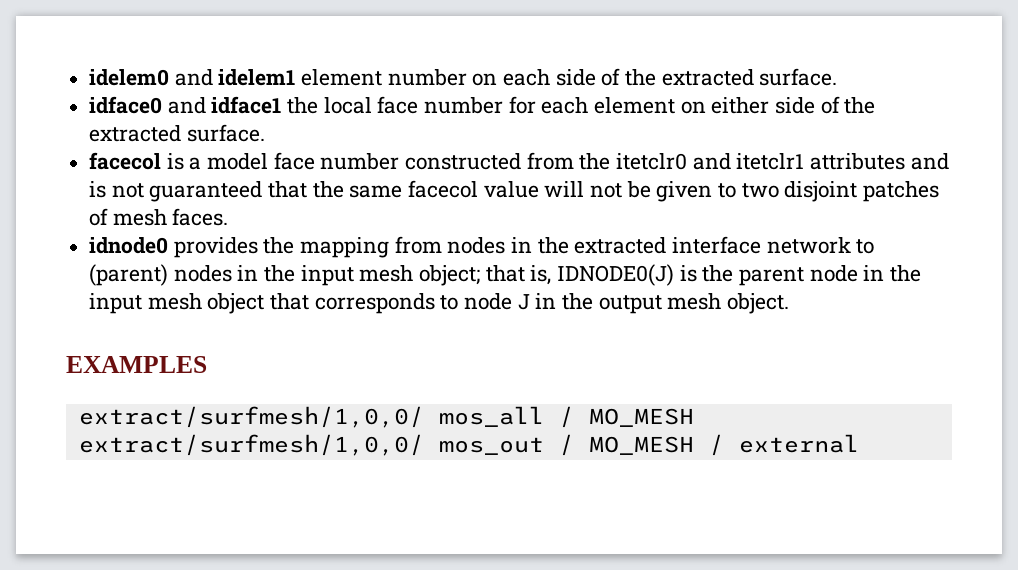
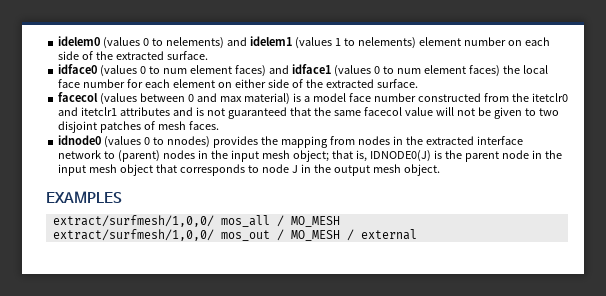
- idelem0 and idelem1 element number on each side of the extracted surface.
+ idelem0 (values 0 to nelements) and idelem1 (values 1 to nelements) element number on each side of the extracted surface.
- idface0 and idface1 the local face number for each element on either side of the extracted surface.
+ idface0 (values 0 to num element faces) and idface1 (values 0 to num element faces) the local face number for each element on either side of the extracted surface.
- facecol is a model face number constructed from the itetclr0 and itetclr1 attributes and is not guaranteed that the same facecol value will not be given to two disjoint patches of mesh faces.
+ facecol (values between 0 and max material) is a model face number constructed from the itetclr0 and itetclr1 attributes and is not guaranteed that the same facecol value will not be given to two disjoint patches of mesh faces.
- idnode0 provides the mapping from nodes in the extracted interface network to (parent) nodes in the input mesh object; that is, IDNODE0(J) is the parent node in the input mesh object that corresponds to node J in the output mesh object.
+ idnode0 (values 0 to nnodes) provides the mapping from nodes in the extracted interface network to (parent) nodes in the input mesh object; that is, IDNODE0(J) is the parent node in the input mesh object that corresponds to node J in the output mesh object.

